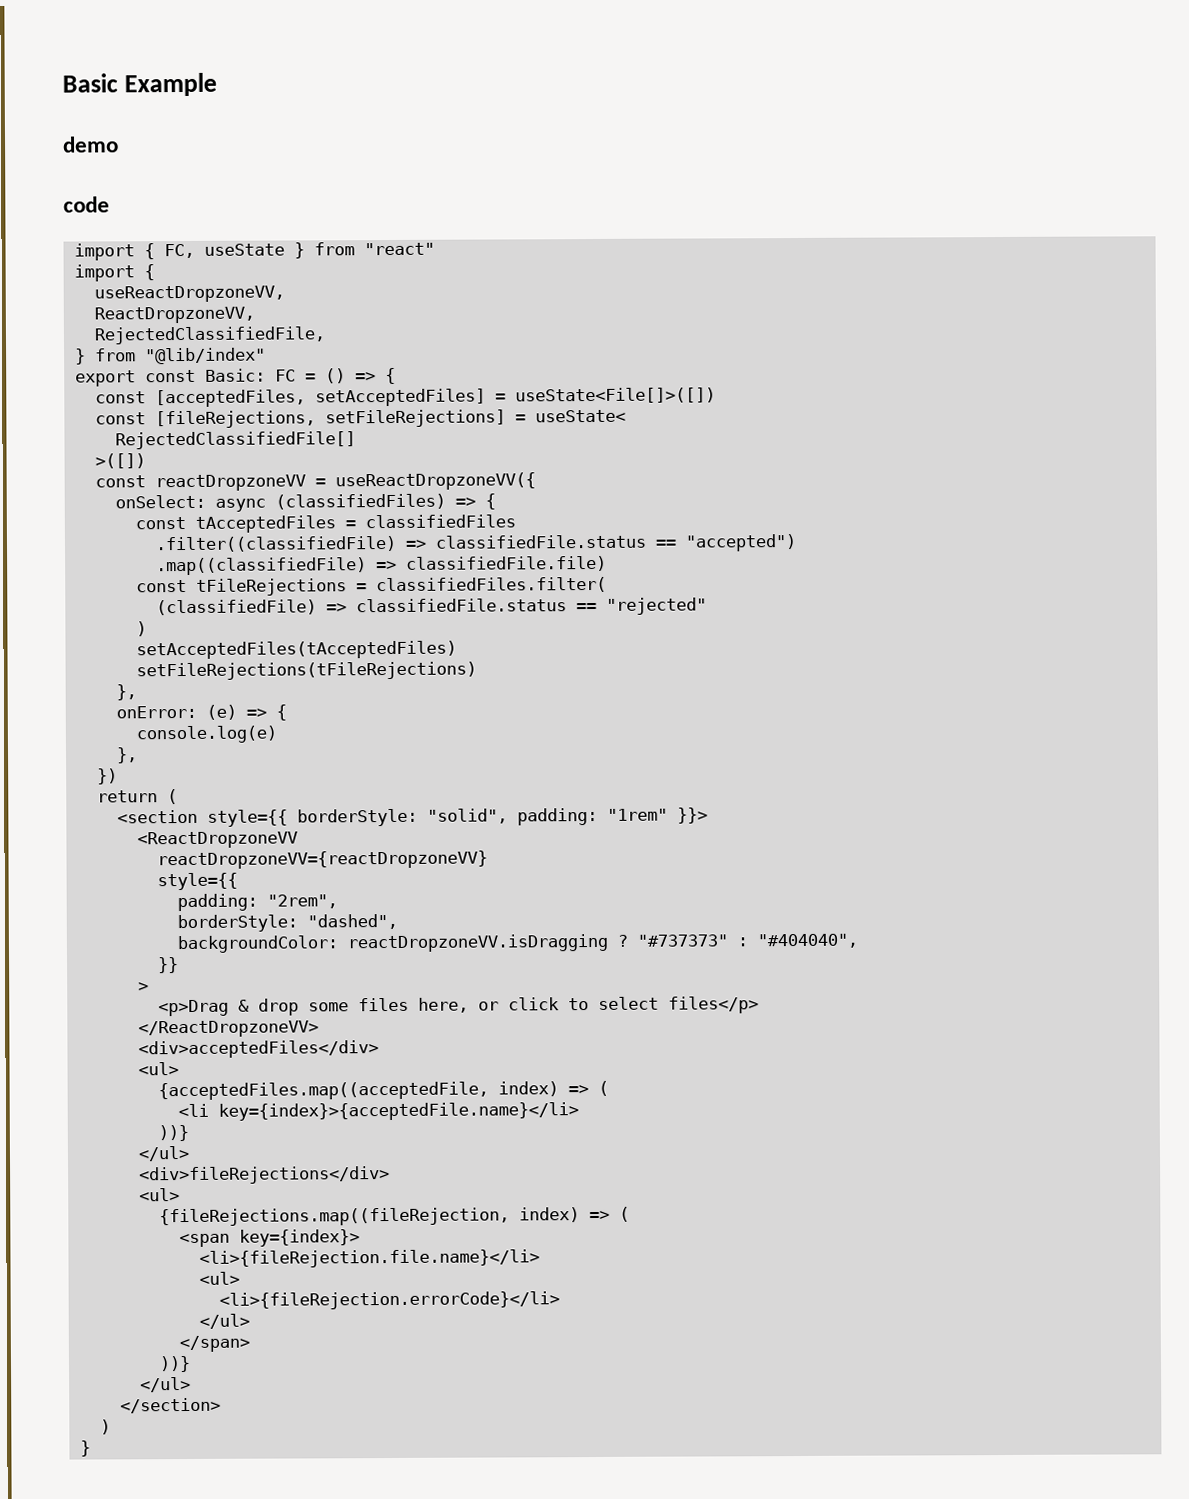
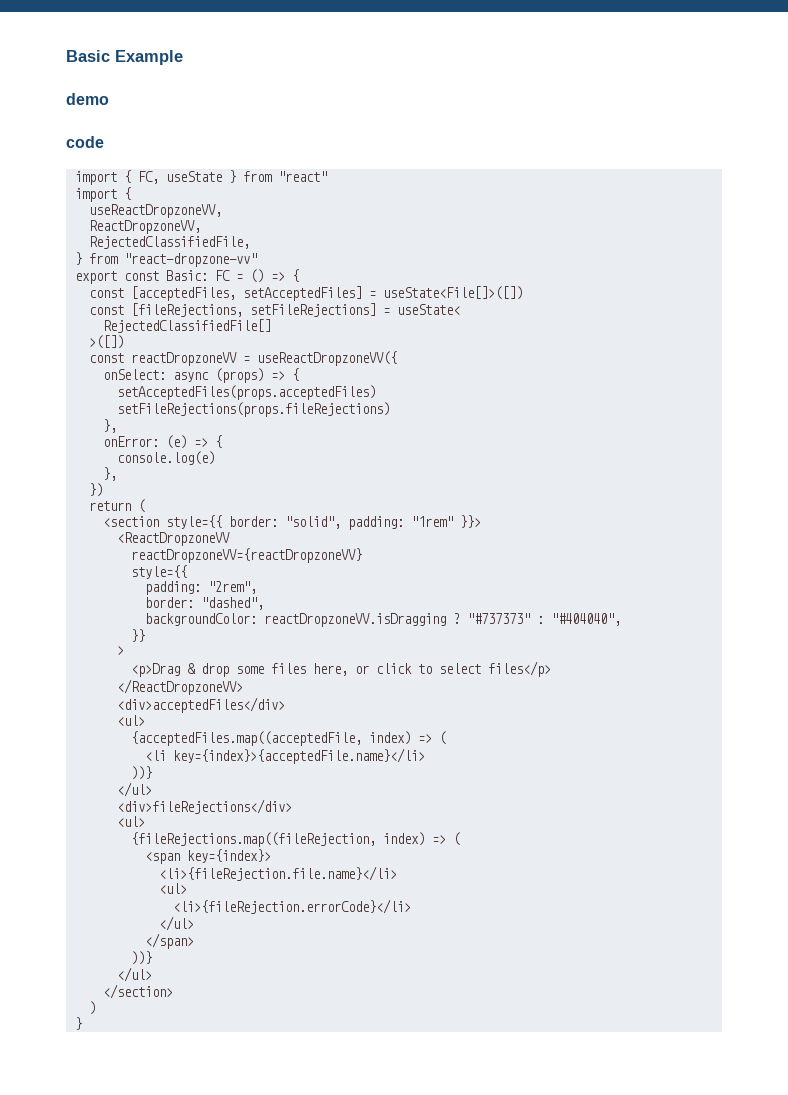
- } from "@lib/index"
+ } from "react-dropzone-vv"
- onSelect: async (classifiedFiles) => {
- const tAcceptedFiles = classifiedFiles
- .filter((classifiedFile) => classifiedFile.status == "accepted")
- .map((classifiedFile) => classifiedFile.file)
- const tFileRejections = classifiedFiles.filter(
- (classifiedFile) => classifiedFile.status == "rejected"
- )
- setAcceptedFiles(tAcceptedFiles)
- setFileRejections(tFileRejections)
+ onSelect: async (props) => {
+ setAcceptedFiles(props.acceptedFiles)
+ setFileRejections(props.fileRejections)
- <section style={{ borderStyle: "solid", padding: "1rem" }}>
+ <section style={{ border: "solid", padding: "1rem" }}>
- borderStyle: "dashed",
+ border: "dashed",

